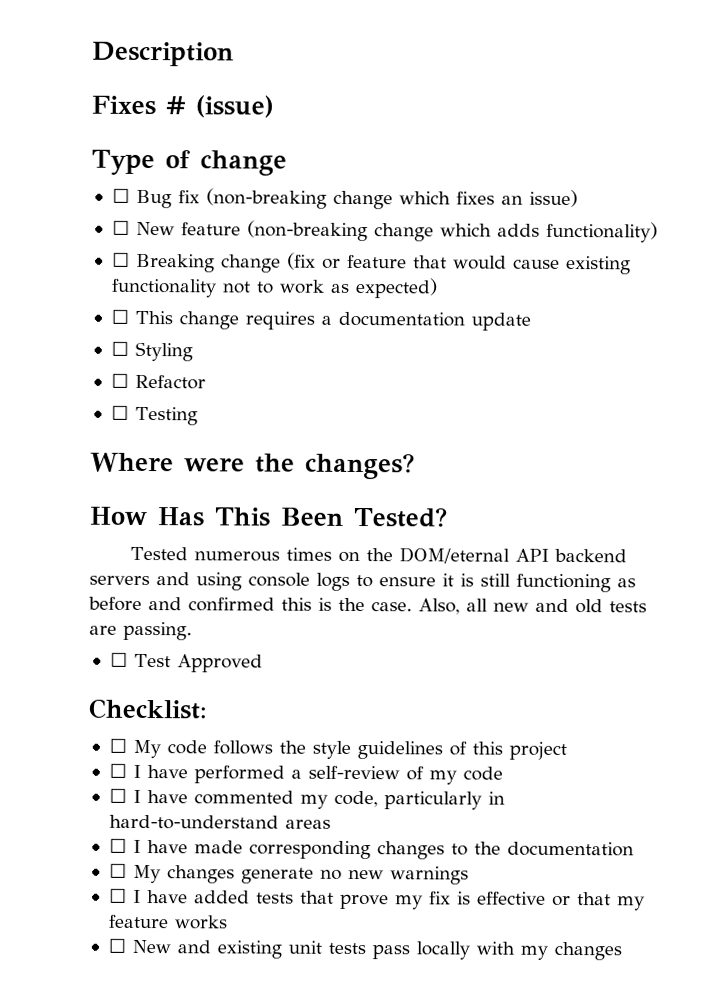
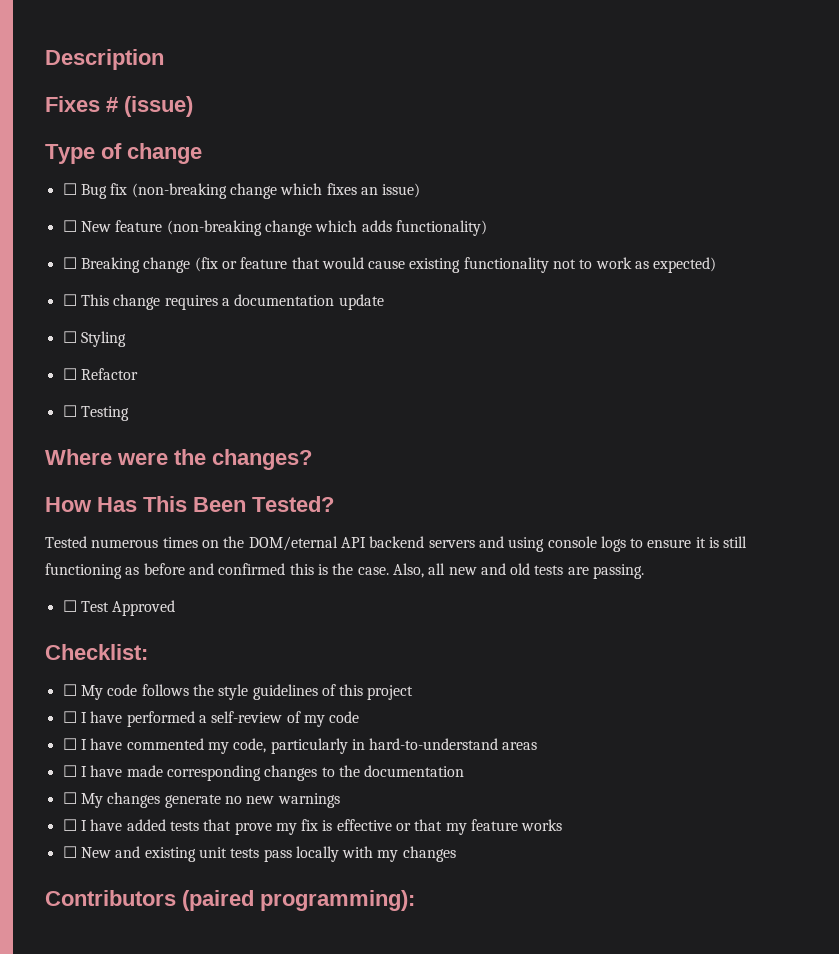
+ Contributors (paired programming):

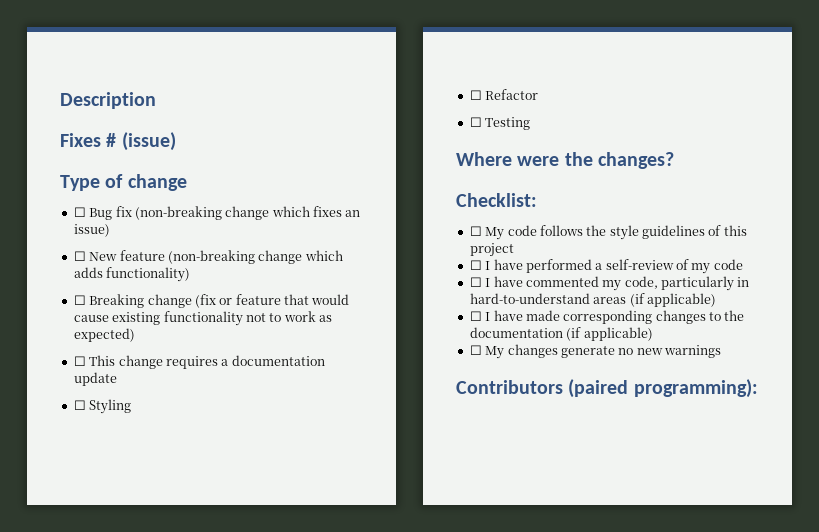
- How Has This Been Tested?
- Tested numerous times on the DOM/eternal API backend servers and using console logs to ensure it is still functioning as before and confirmed this is the case. Also, all new and old tests are passing.
- ☐ Test Approved
- ☐ I have commented my code, particularly in hard-to-understand areas
+ ☐ I have commented my code, particularly in hard-to-understand areas (if applicable)
- ☐ I have made corresponding changes to the documentation
+ ☐ I have made corresponding changes to the documentation (if applicable)
- ☐ I have added tests that prove my fix is effective or that my feature works
- ☐ New and existing unit tests pass locally with my changes

